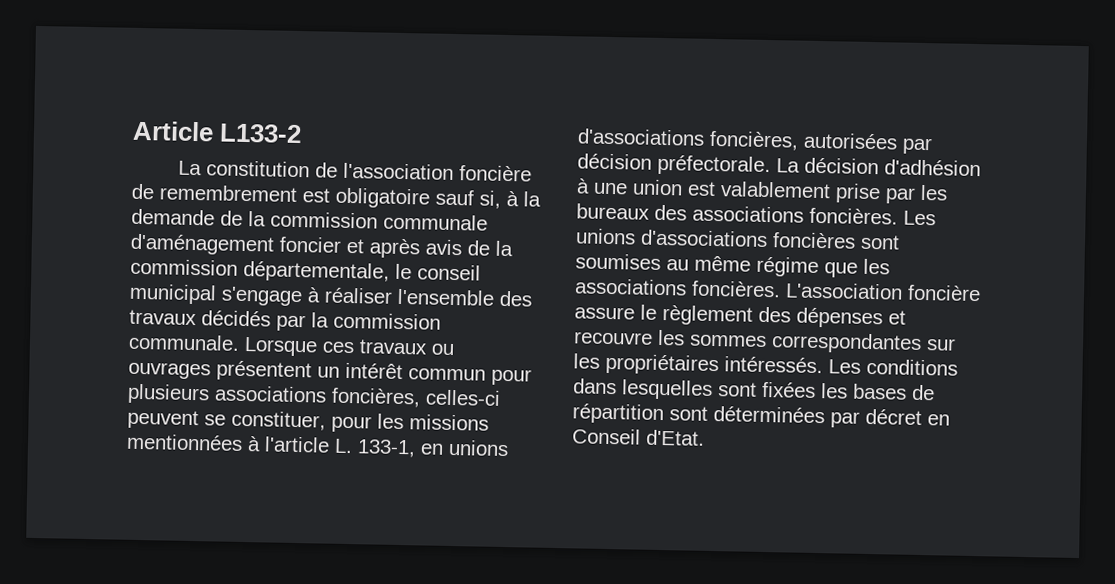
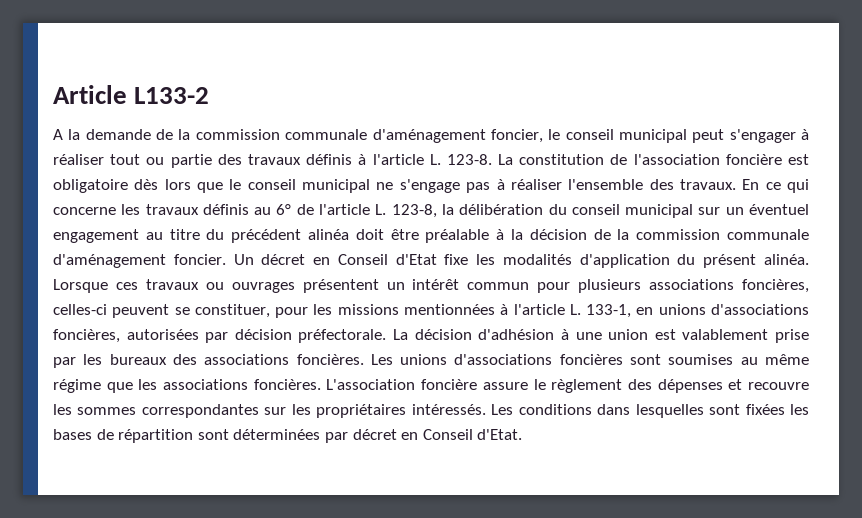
- La constitution de l'association foncière de remembrement est obligatoire sauf si, à la demande de la commission communale d'aménagement foncier et après avis de la commission départementale, le conseil municipal s'engage à réaliser l'ensemble des travaux décidés par la commission communale.
+ A la demande de la commission communale d'aménagement foncier, le conseil municipal peut s'engager à réaliser tout ou partie des travaux définis à l'article L. 123-8. La constitution de l'association foncière est obligatoire dès lors que le conseil municipal ne s'engage pas à réaliser l'ensemble des travaux. En ce qui concerne les travaux définis au 6° de l'article L. 123-8, la délibération du conseil municipal sur un éventuel engagement au titre du précédent alinéa doit être préalable à la décision de la commission communale d'aménagement foncier. Un décret en Conseil d'Etat fixe les modalités d'application du présent alinéa.

